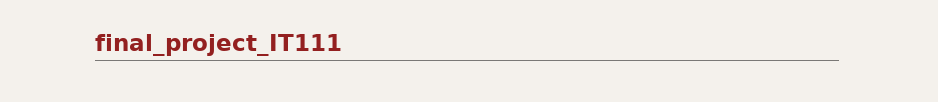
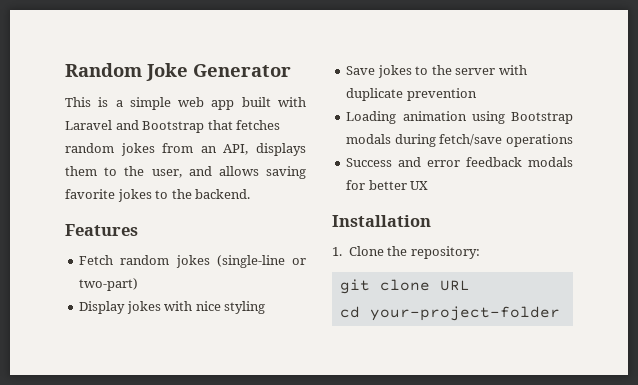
- final_project_IT111
+ Random Joke Generator
+ This is a simple web app built with Laravel and Bootstrap that fetches random jokes from an API, displays them to the user, and allows saving favorite jokes to the backend.
+ Features
+ Fetch random jokes (single-line or two-part)
+ Display jokes with nice styling
+ Save jokes to the server with duplicate prevention
+ Loading animation using Bootstrap modals during fetch/save operations
+ Success and error feedback modals for better UX
+ Installation
+ 1. Clone the repository:
+ git clone URL
+ cd your-project-folder

